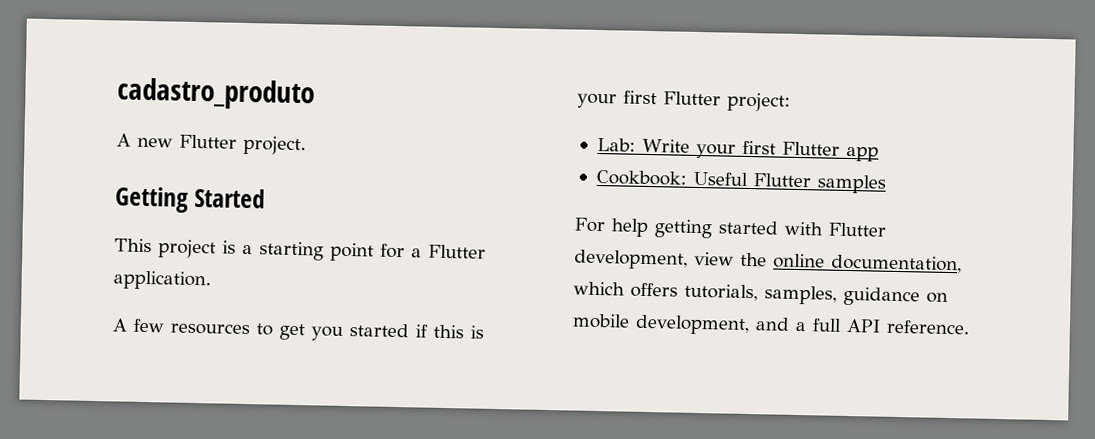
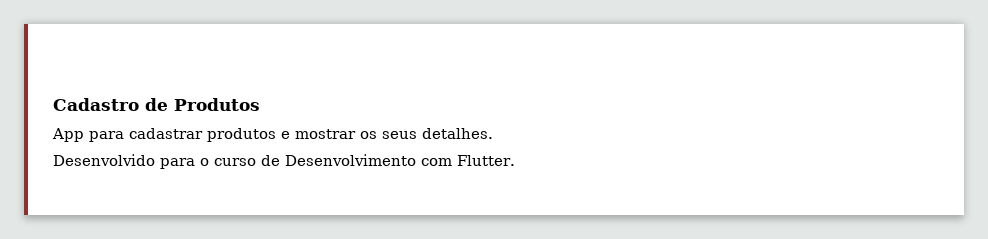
- cadastro_produto
- A new Flutter project.
- Getting Started
- This project is a starting point for a Flutter application.
- A few resources to get you started if this is your first Flutter project:
- Lab: Write your first Flutter app
- Cookbook: Useful Flutter samples
- For help getting started with Flutter development, view the online documentation, which offers tutorials, samples, guidance on mobile development, and a full API reference.
+ Cadastro de Produtos
+ App para cadastrar produtos e mostrar os seus detalhes.
+ Desenvolvido para o curso de Desenvolvimento com Flutter.

